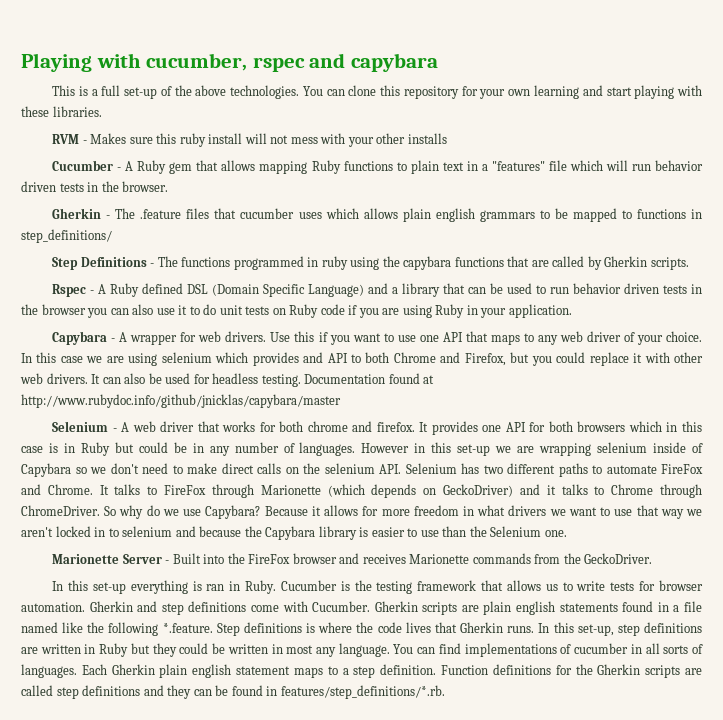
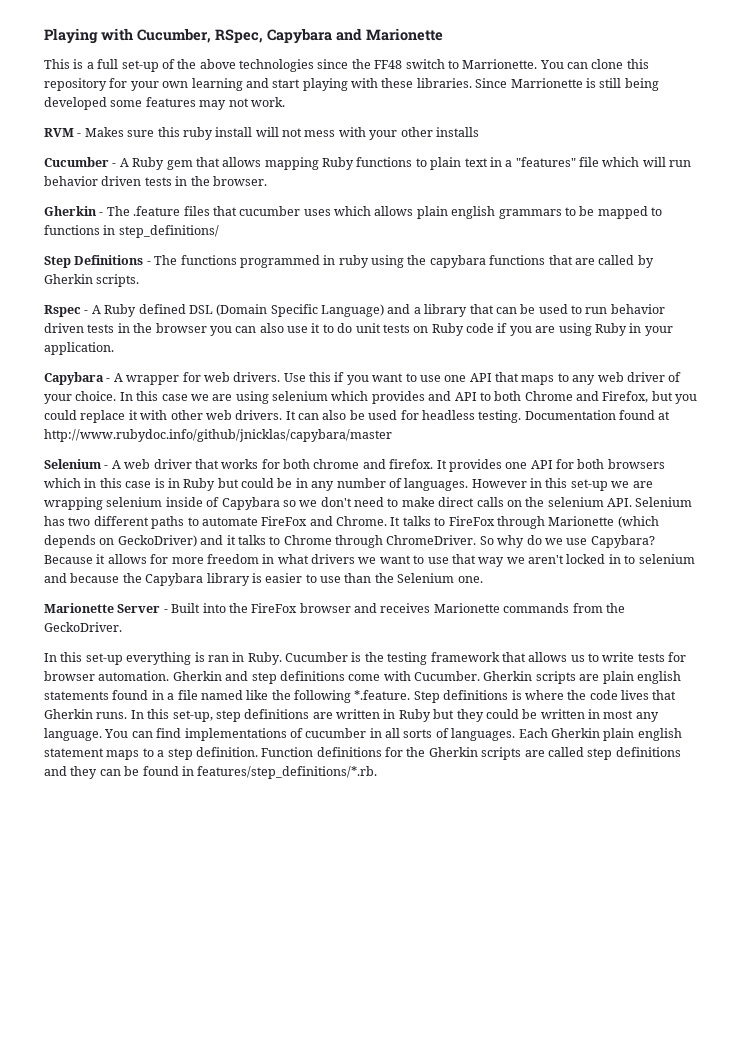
- Playing with cucumber, rspec and capybara
+ Playing with Cucumber, RSpec, Capybara and Marionette
- This is a full set-up of the above technologies.
+ This is a full set-up of the above technologies since the FF48 switch to Marrionette.
+ Since Marrionette is still being developed some features may not work.

